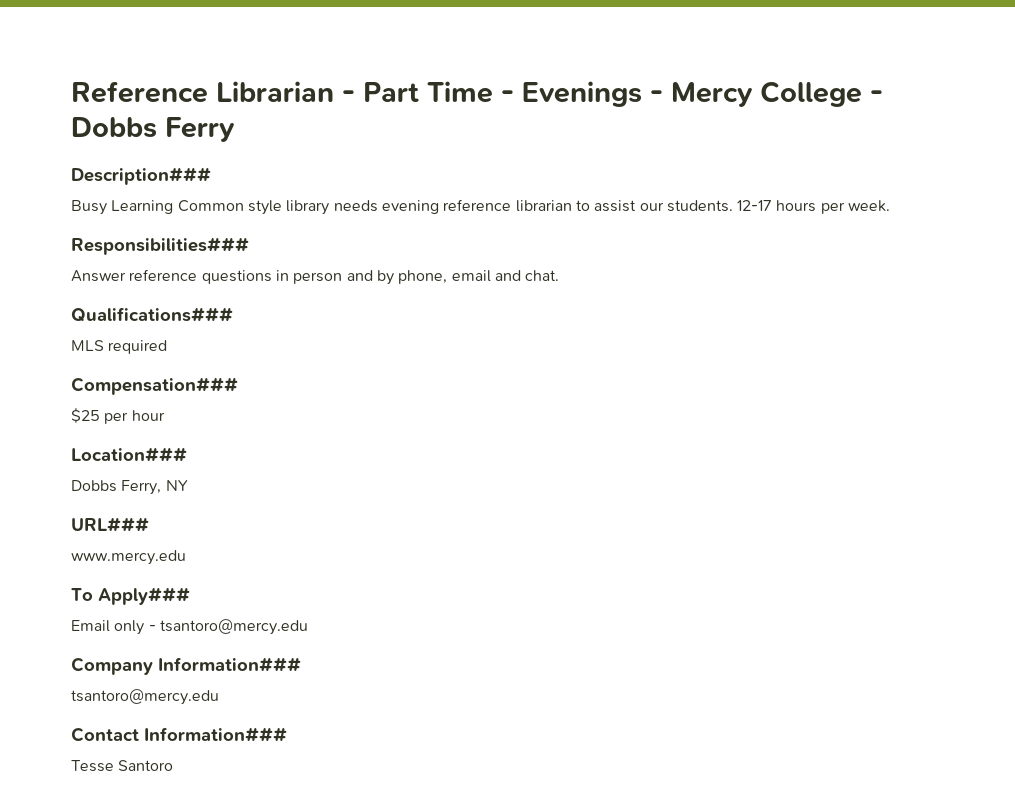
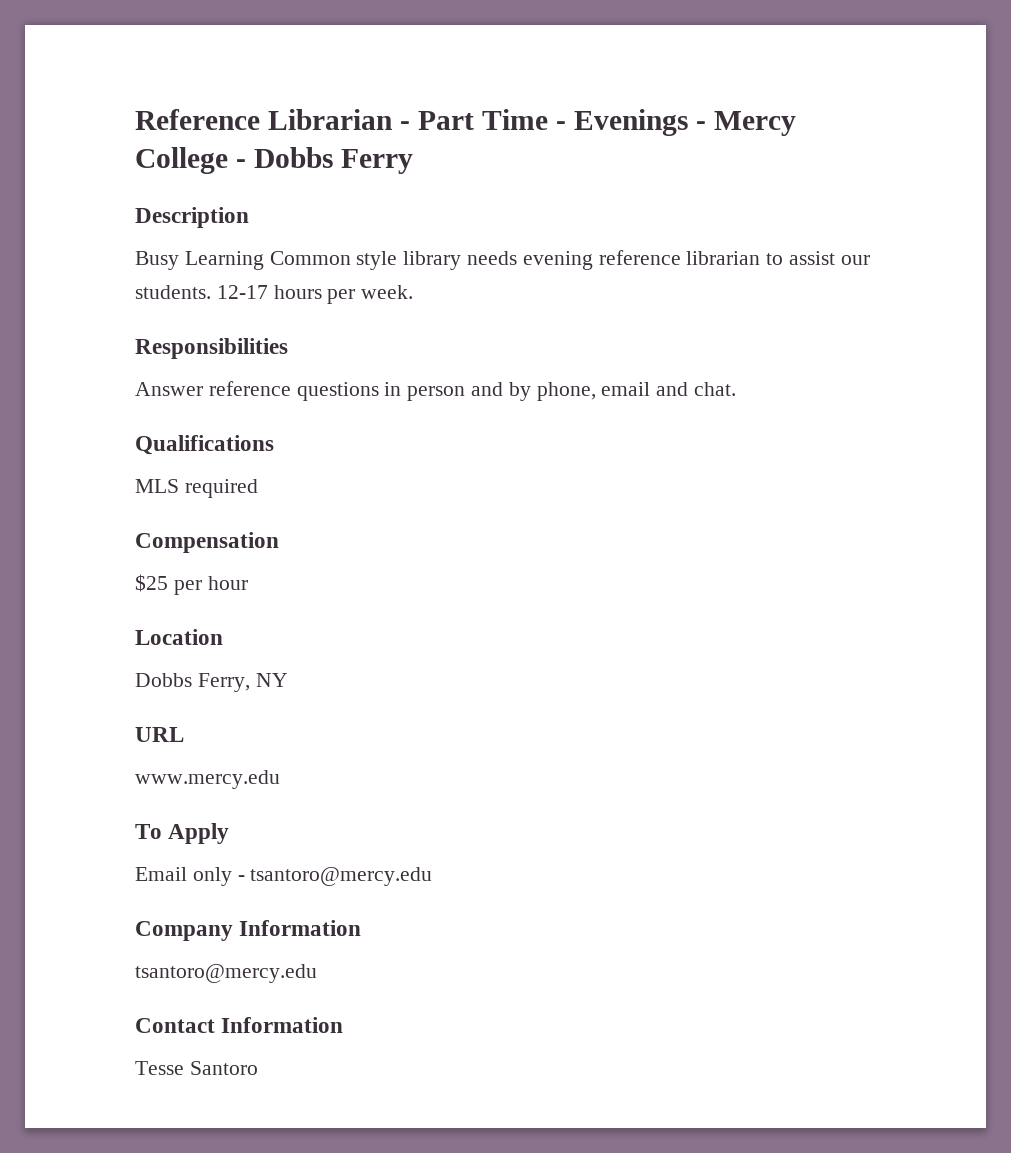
- Description###
+ Description
- Responsibilities###
+ Responsibilities
- Qualifications###
+ Qualifications
- Compensation###
+ Compensation
- Location###
+ Location
- URL###
+ URL
- To Apply###
+ To Apply
- Company Information###
+ Company Information
- Contact Information###
+ Contact Information

